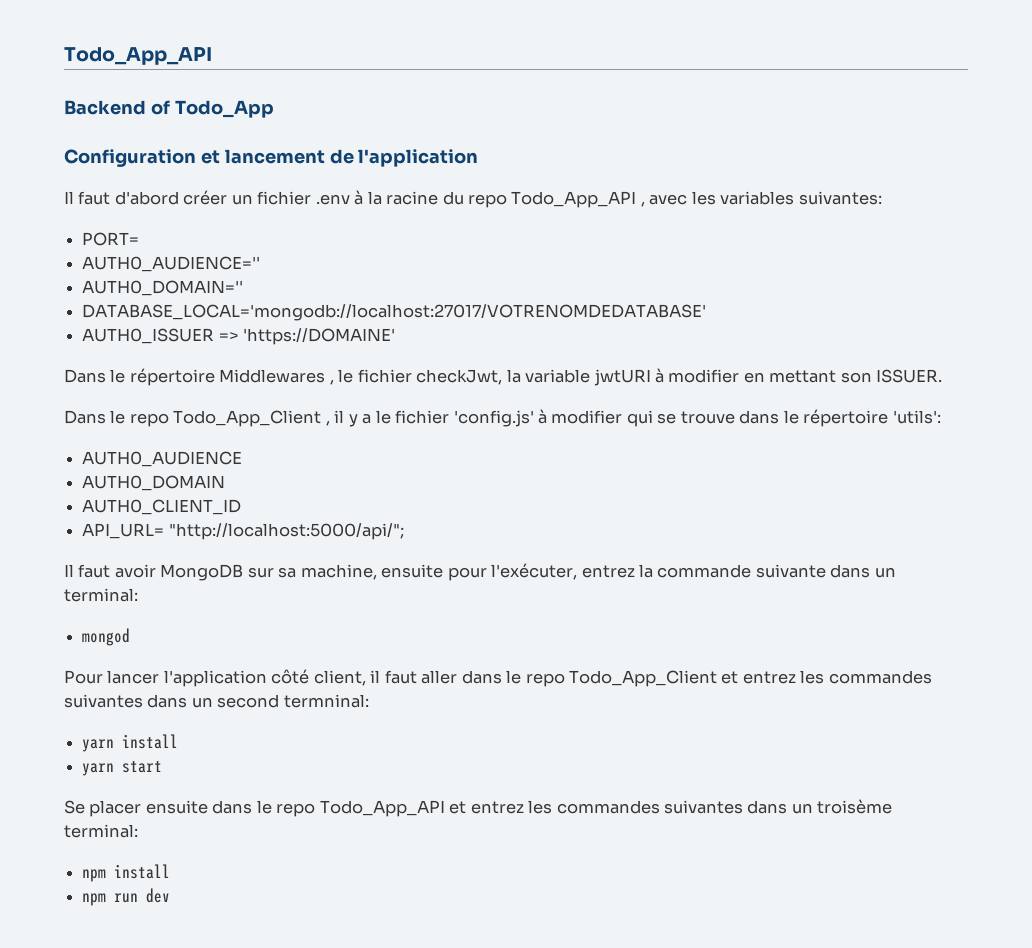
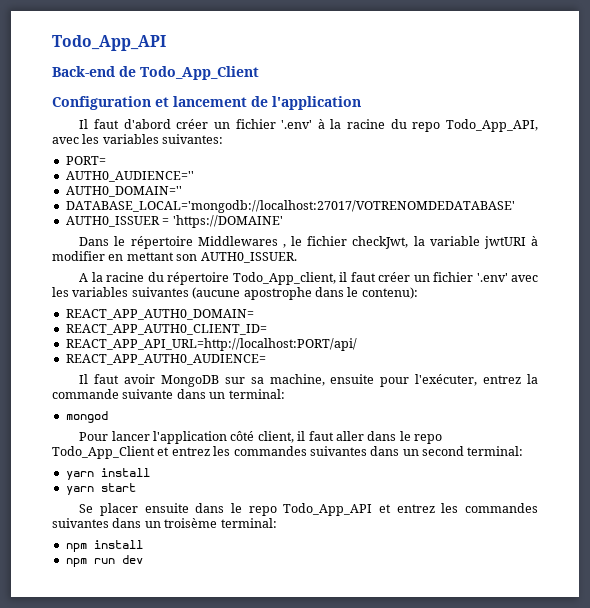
- Backend of Todo_App
+ Back-end de Todo_App_Client
- Il faut d'abord créer un fichier .env à la racine du repo Todo_App_API , avec les variables suivantes:
+ Il faut d'abord créer un fichier '.env' à la racine du repo Todo_App_API, avec les variables suivantes:
- AUTH0_ISSUER => 'https://DOMAINE'
+ AUTH0_ISSUER = 'https://DOMAINE'
- Dans le répertoire Middlewares , le fichier checkJwt, la variable jwtURI à modifier en mettant son ISSUER.
- Dans le repo Todo_App_Client , il y a le fichier 'config.js' à modifier qui se trouve dans le répertoire 'utils':
- AUTH0_AUDIENCE
- AUTH0_DOMAIN
- AUTH0_CLIENT_ID
- API_URL= "http://localhost:5000/api/";
+ Dans le répertoire Middlewares , le fichier checkJwt, la variable jwtURI à modifier en mettant son AUTH0_ISSUER.
+ A la racine du répertoire Todo_App_client, il faut créer un fichier '.env' avec les variables suivantes (aucune apostrophe dans le contenu):
+ REACT_APP_AUTH0_DOMAIN=
+ REACT_APP_AUTH0_CLIENT_ID=
+ REACT_APP_API_URL=http://localhost:PORT/api/
+ REACT_APP_AUTH0_AUDIENCE=
- Pour lancer l'application côté client, il faut aller dans le repo Todo_App_Client et entrez les commandes suivantes dans un second termninal:
+ Pour lancer l'application côté client, il faut aller dans le repo Todo_App_Client et entrez les commandes suivantes dans un second terminal:

